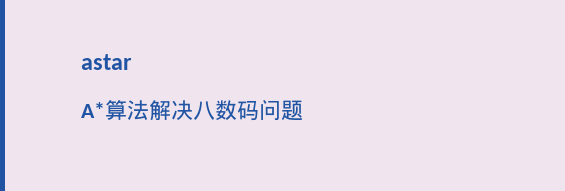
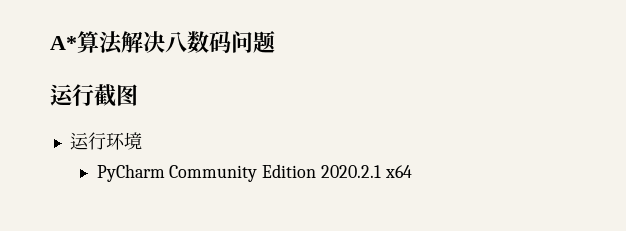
- astar
+ 运行截图
+ 运行环境
+ PyCharm Community Edition 2020.2.1 x64

